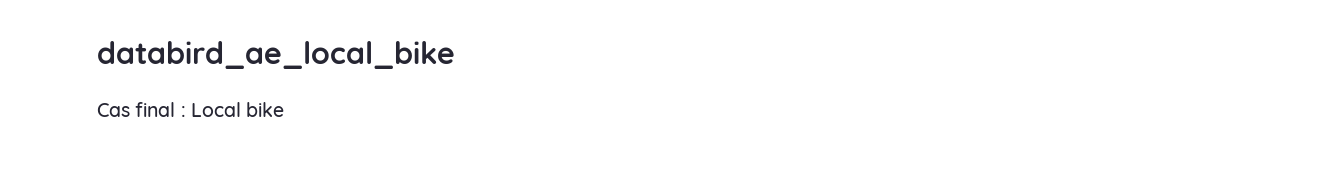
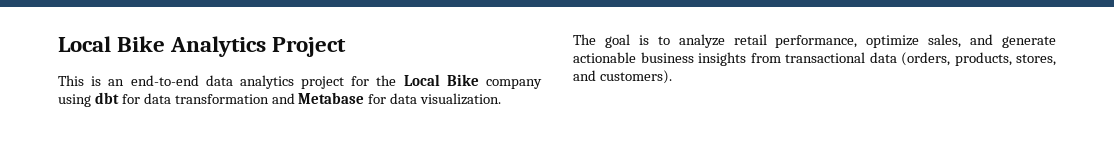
- databird_ae_local_bike
- Cas final : Local bike
+ Local Bike Analytics Project
+ This is an end-to-end data analytics project for the Local Bike company using dbt for data transformation and Metabase for data visualization.
+ The goal is to analyze retail performance, optimize sales, and generate actionable business insights from transactional data (orders, products, stores, and customers).

